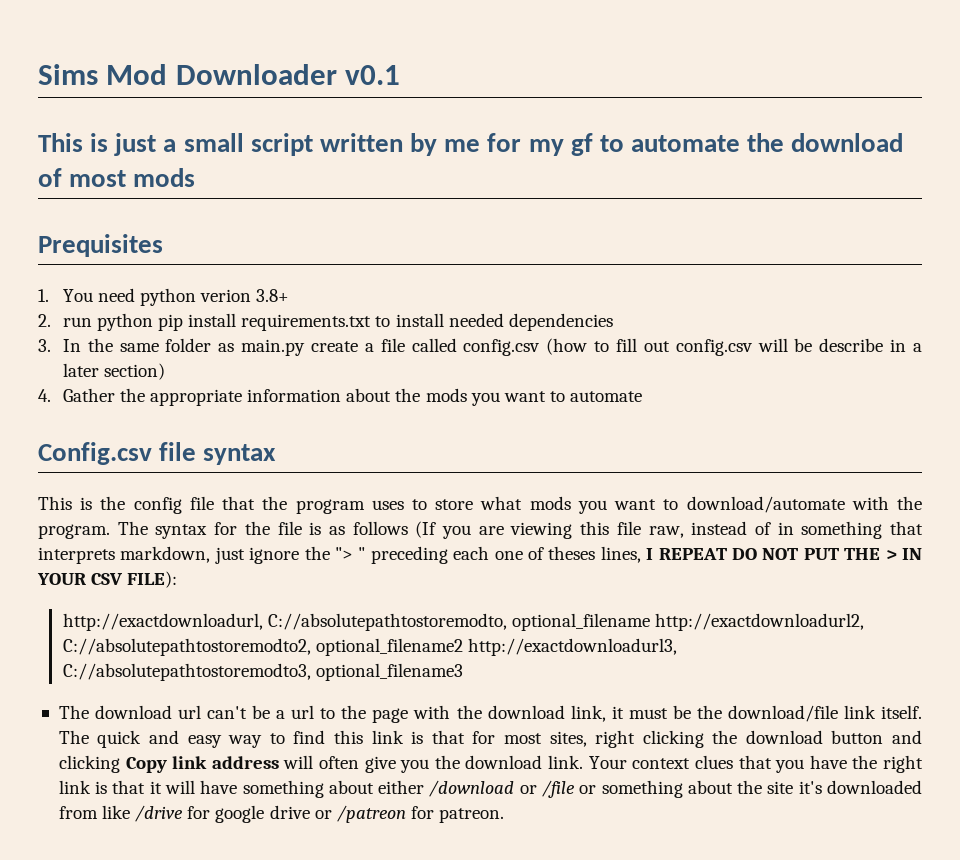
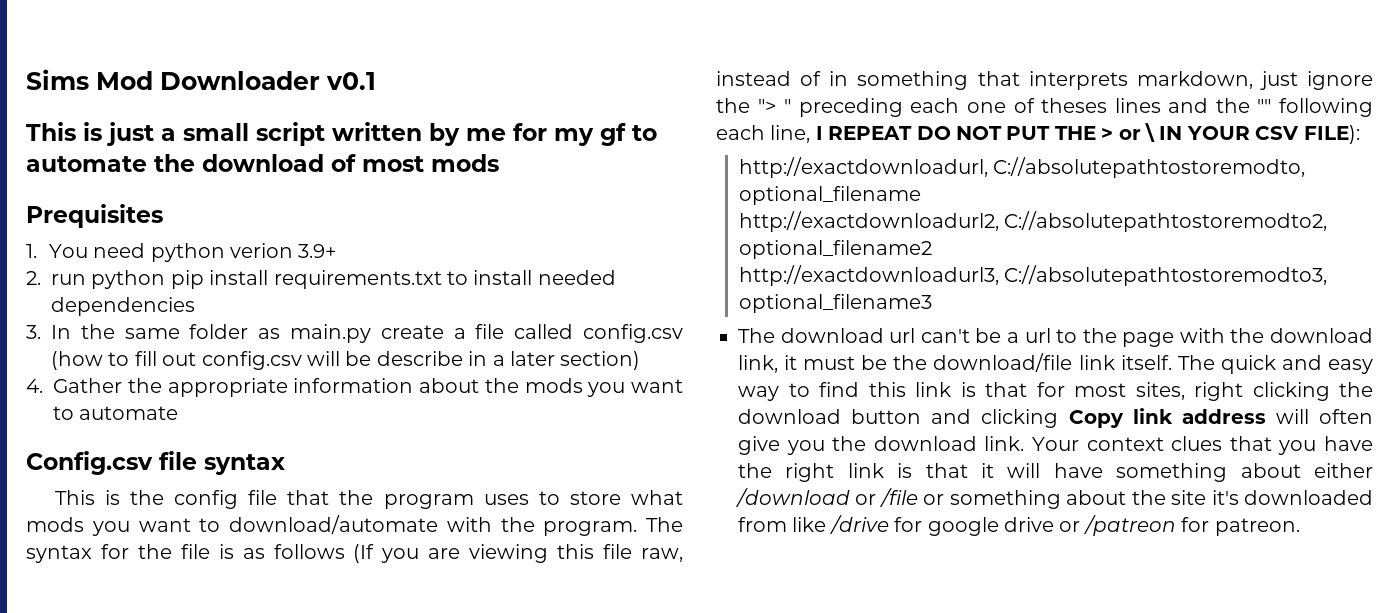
- 1. You need python verion 3.8+
+ 1. You need python verion 3.9+
- The syntax for the file is as follows (If you are viewing this file raw, instead of in something that interprets markdown, just ignore the "> " preceding each one of theses lines, I REPEAT DO NOT PUT THE > IN YOUR CSV FILE):
+ The syntax for the file is as follows (If you are viewing this file raw, instead of in something that interprets markdown, just ignore the "> " preceding each one of theses lines and the "" following each line, I REPEAT DO NOT PUT THE > or \ IN YOUR CSV FILE):
- http://exactdownloadurl, C://absolutepathtostoremodto, optional_filename http://exactdownloadurl2, C://absolutepathtostoremodto2, optional_filename2 http://exactdownloadurl3, C://absolutepathtostoremodto3, optional_filename3
+ http://exactdownloadurl, C://absolutepathtostoremodto, optional_filename
+ http://exactdownloadurl2, C://absolutepathtostoremodto2, optional_filename2
+ http://exactdownloadurl3, C://absolutepathtostoremodto3, optional_filename3

